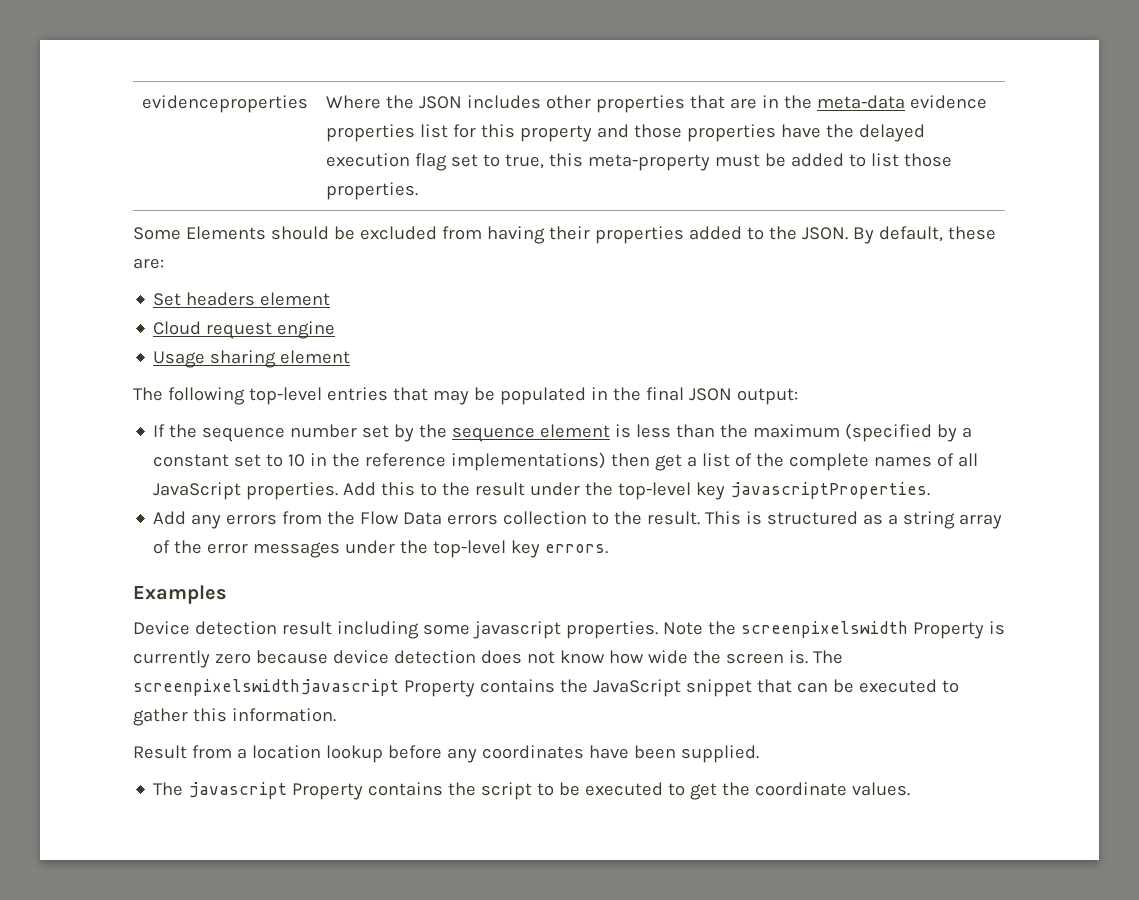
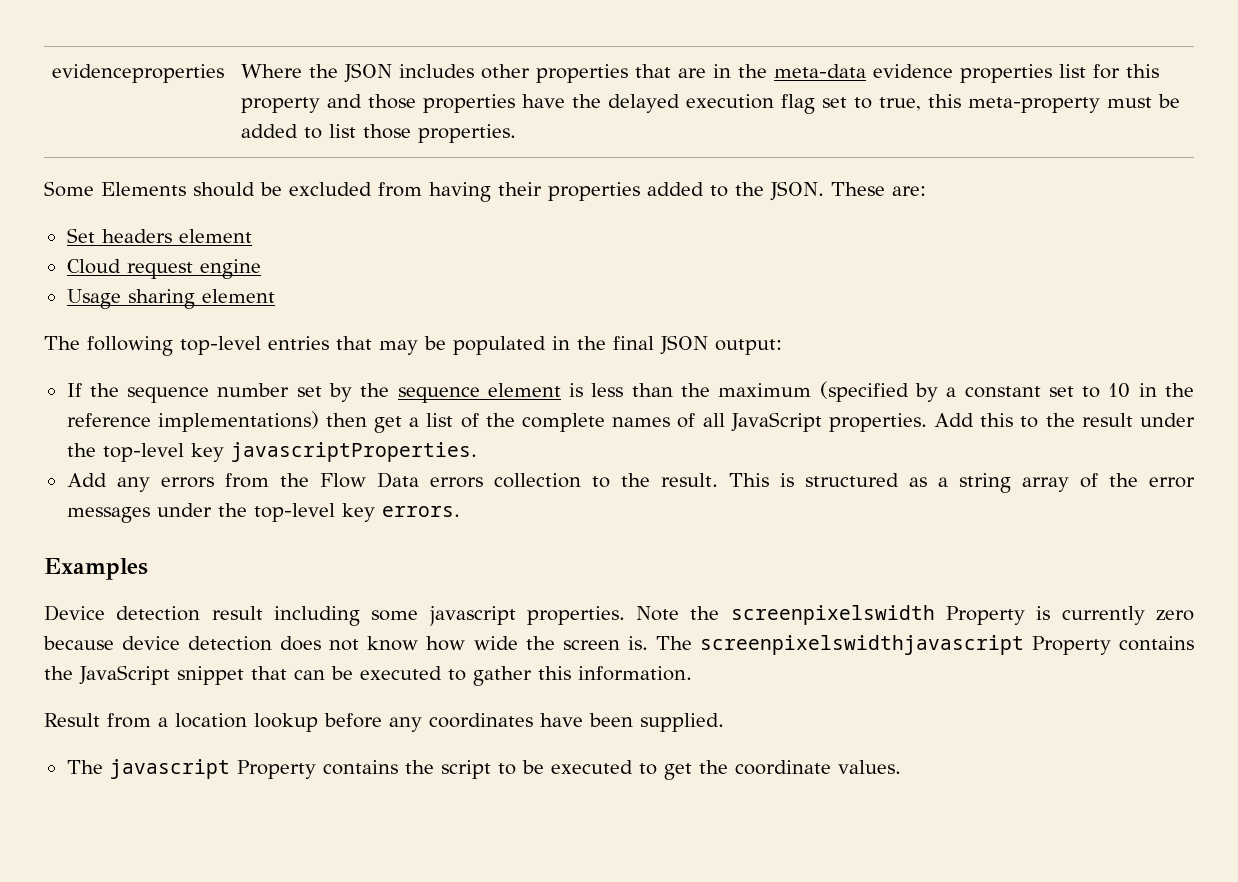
- By default, these are:
+ These are:

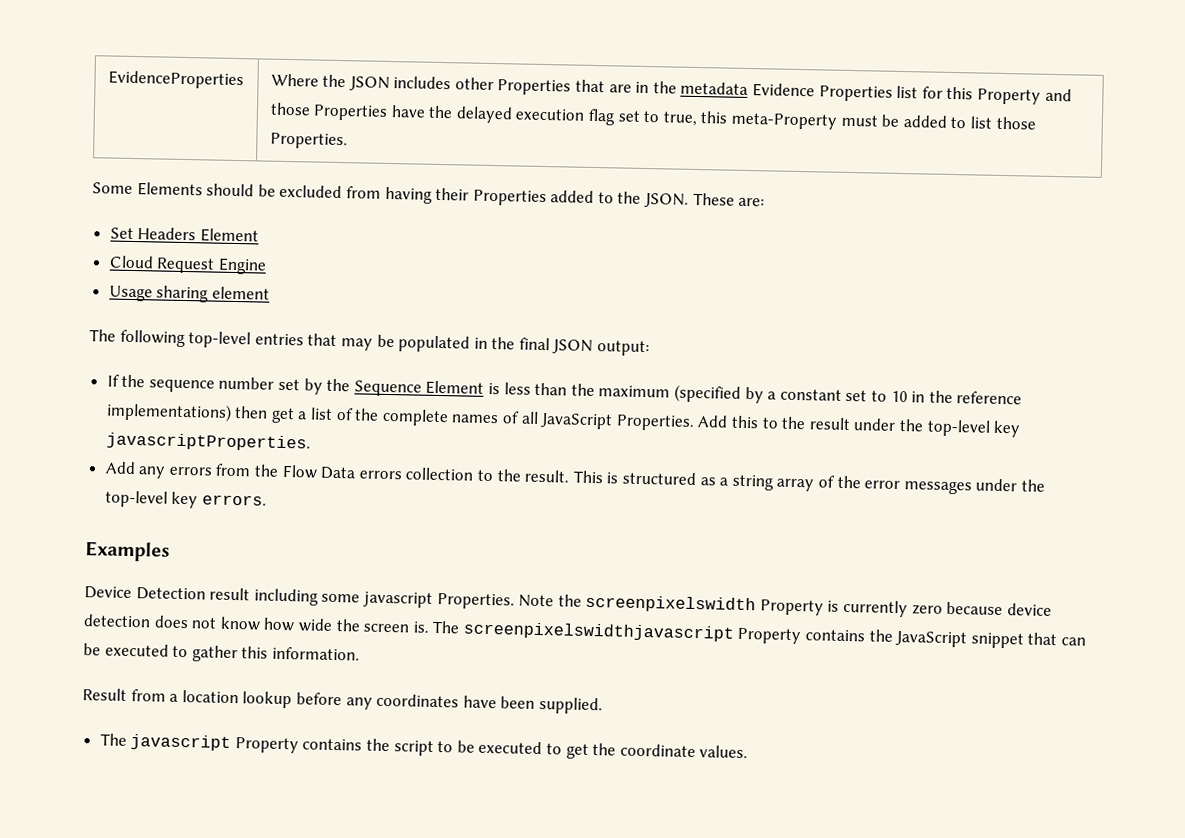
- evidenceproperties | Where the JSON includes other properties that are in the meta-data evidence properties list for this property and those properties have the delayed execution flag set to true, this meta-property must be added to list those properties.
+ EvidenceProperties | Where the JSON includes other Properties that are in the metadata Evidence Properties list for this Property and those Properties have the delayed execution flag set to true, this meta-Property must be added to list those Properties.
- Some Elements should be excluded from having their properties added to the JSON.
+ Some Elements should be excluded from having their Properties added to the JSON.
- Set headers element
+ Set Headers Element
- Cloud request engine
+ Cloud Request Engine
- If the sequence number set by the sequence element is less than the maximum (specified by a constant set to 10 in the reference implementations) then get a list of the complete names of all JavaScript properties.
+ If the sequence number set by the Sequence Element is less than the maximum (specified by a constant set to 10 in the reference implementations) then get a list of the complete names of all JavaScript Properties.
- Device detection result including some javascript properties.
+ Device Detection result including some javascript Properties.

